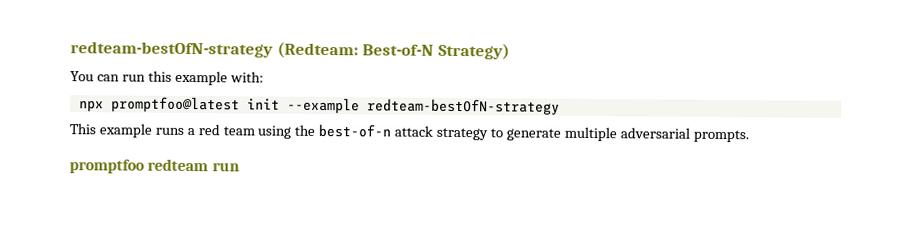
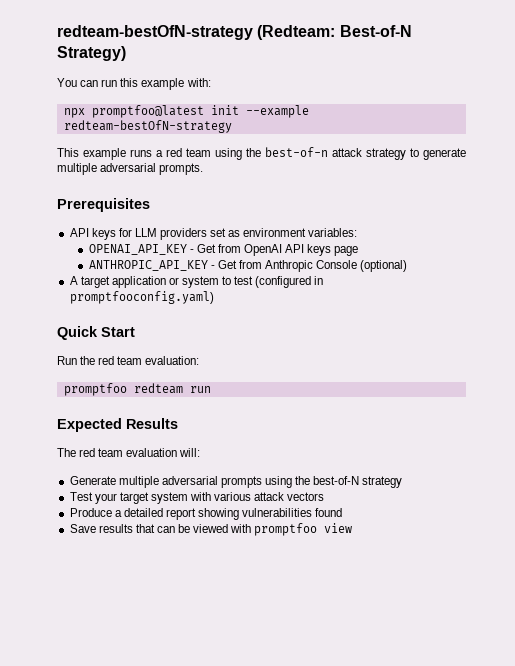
+ Prerequisites
+ API keys for LLM providers set as environment variables:
+ OPENAI_API_KEY - Get from OpenAI API keys page
+ ANTHROPIC_API_KEY - Get from Anthropic Console (optional)
+ A target application or system to test (configured in promptfooconfig.yaml)
+ Quick Start
+ Run the red team evaluation:
  promptfoo redteam run
+ Expected Results
+ The red team evaluation will:
+ Generate multiple adversarial prompts using the best-of-N strategy
+ Test your target system with various attack vectors
+ Produce a detailed report showing vulnerabilities found
+ Save results that can be viewed with promptfoo view

